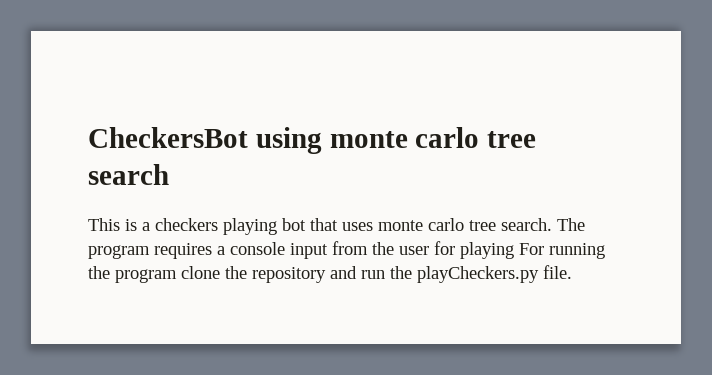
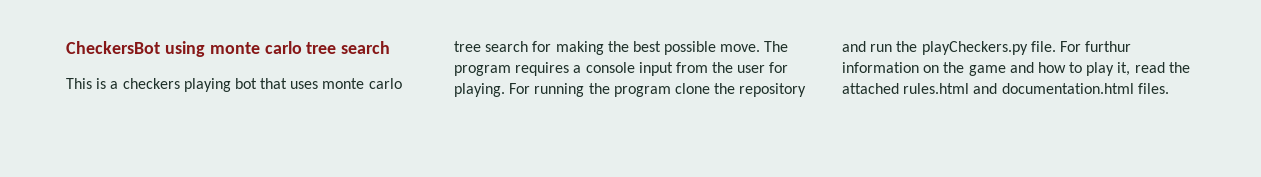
- This is a checkers playing bot that uses monte carlo tree search.
+ This is a checkers playing bot that uses monte carlo tree search for making the best possible move.
- The program requires a console input from the user for playing For running the program clone the repository and run the playCheckers.py file.
+ The program requires a console input from the user for playing. For running the program clone the repository and run the playCheckers.py file.
+ For furthur information on the game and how to play it, read the attached rules.html and documentation.html files.

